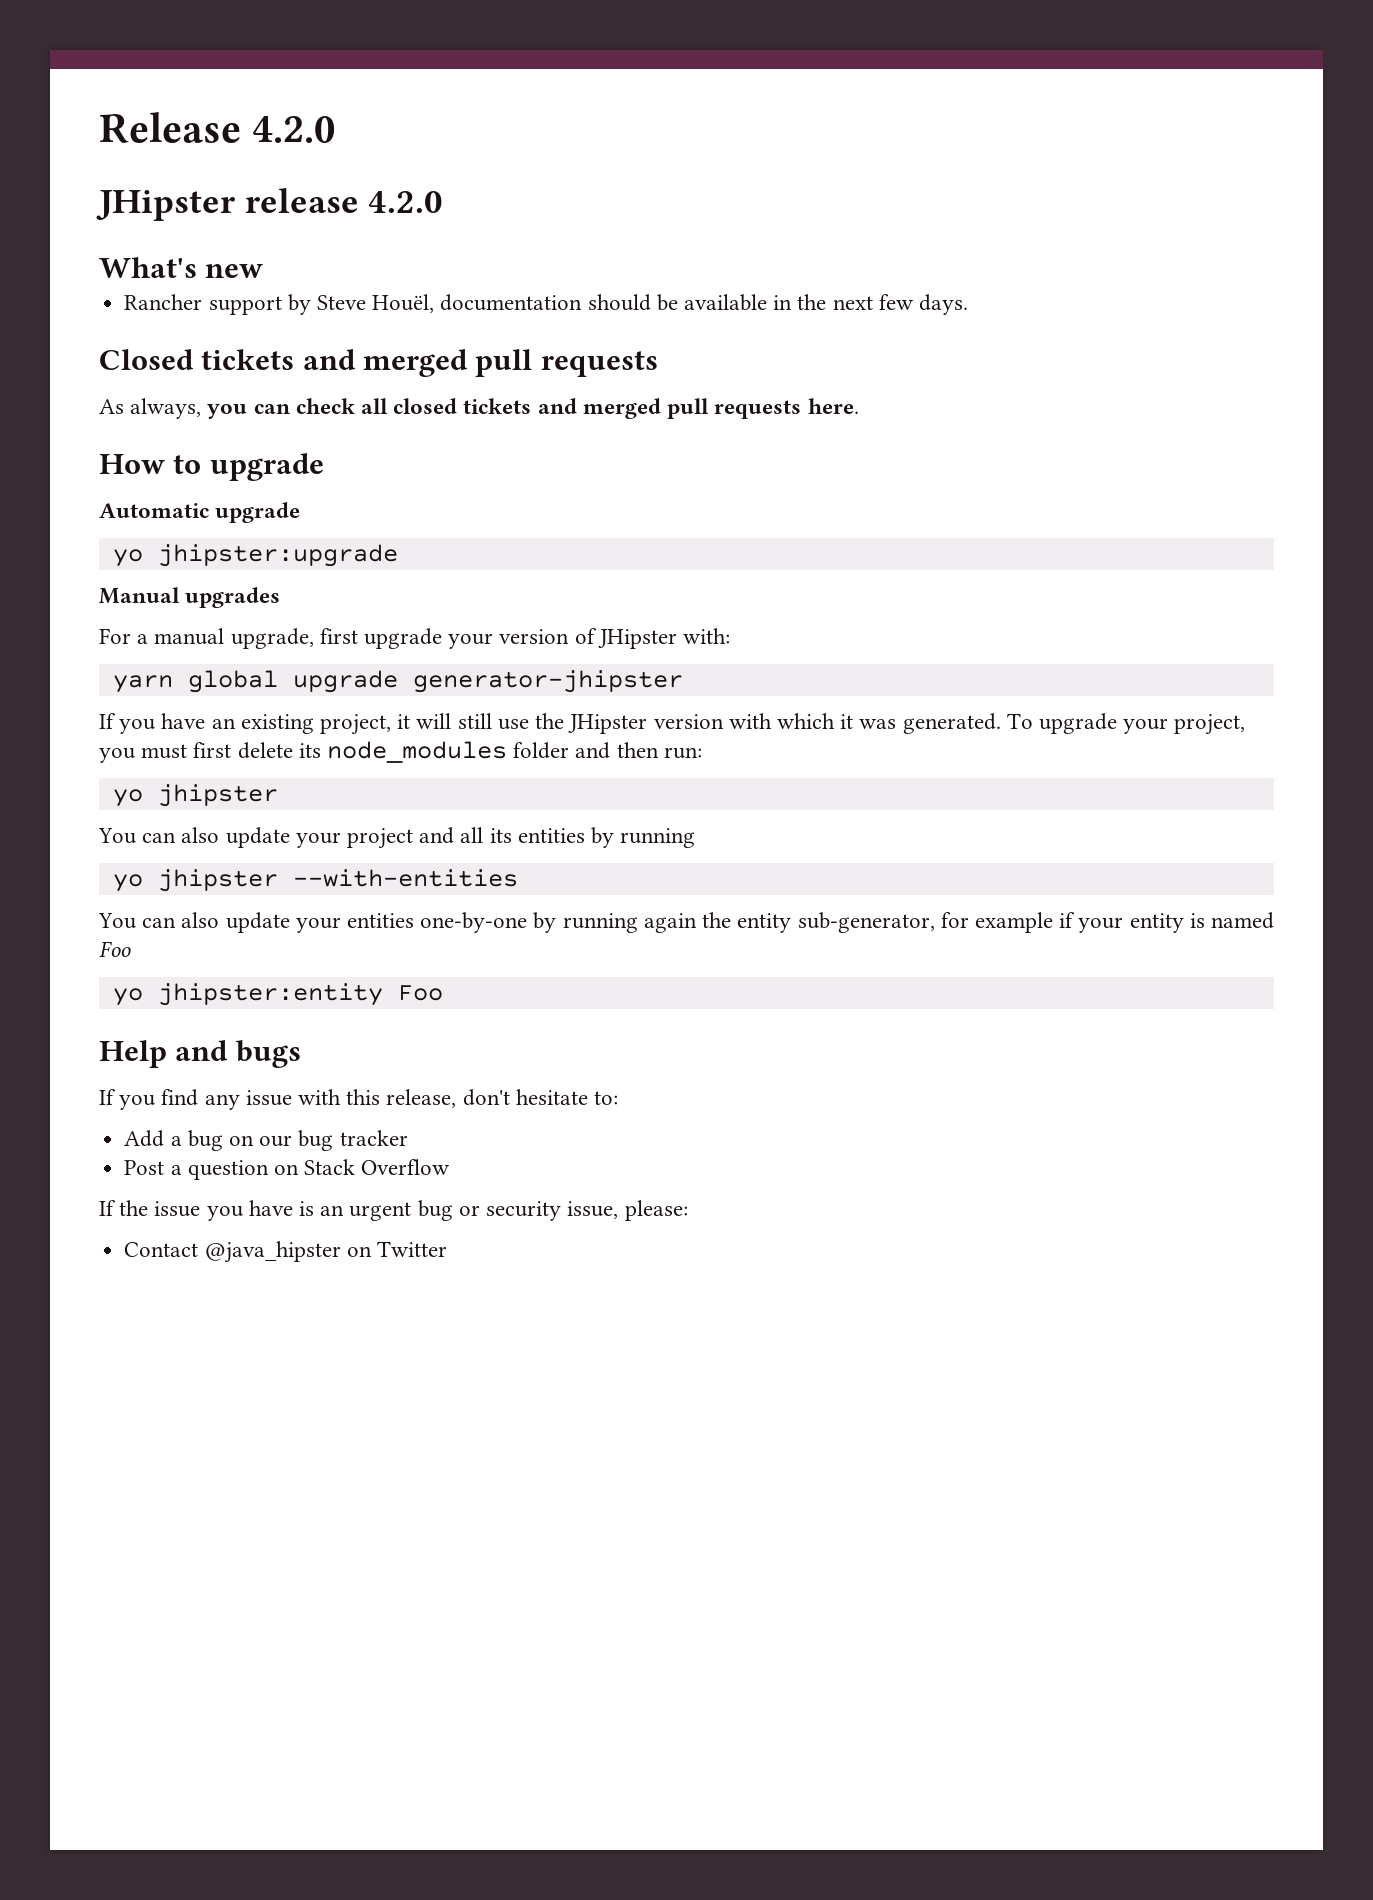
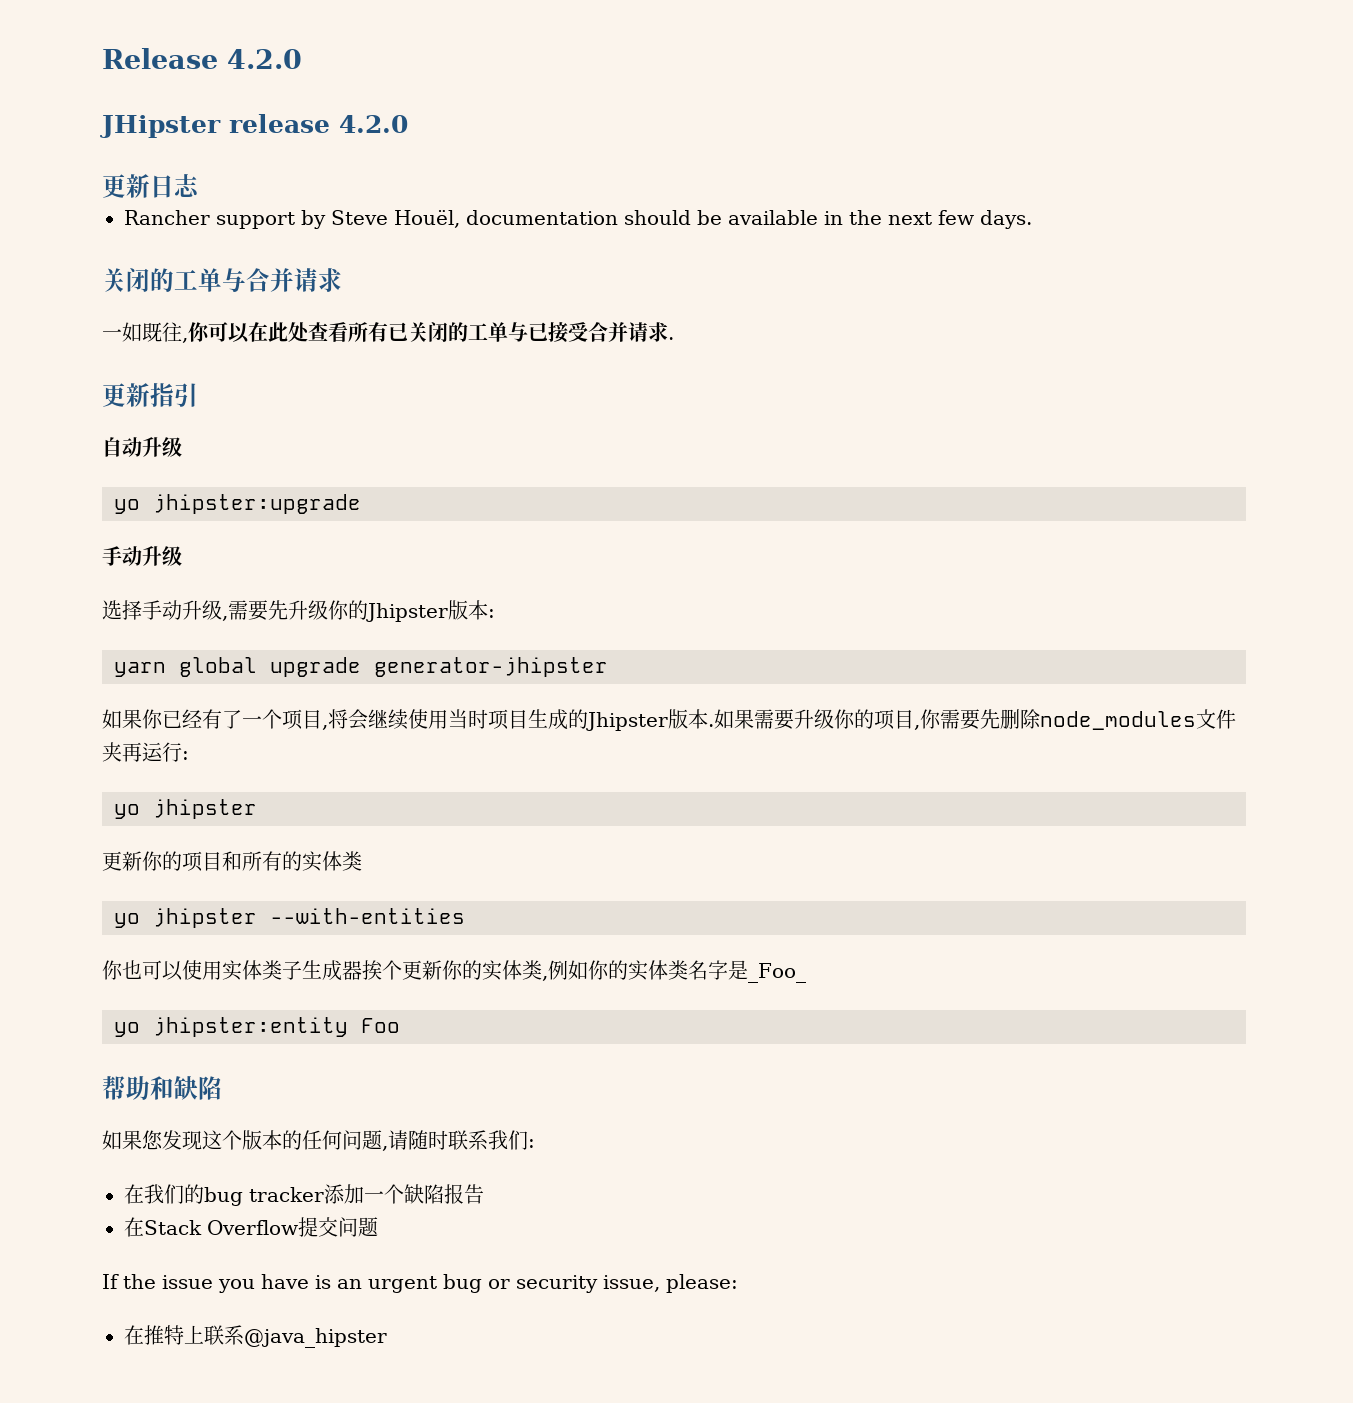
- What's new
+ 更新日志
- Closed tickets and merged pull requests
- As always, you can check all closed tickets and merged pull requests here.
- How to upgrade
- Automatic upgrade
+ 关闭的工单与合并请求
+ 一如既往,你可以在此处查看所有已关闭的工单与已接受合并请求.
+ 更新指引
+ 自动升级
  yo jhipster:upgrade
- Manual upgrades
- For a manual upgrade, first upgrade your version of JHipster with:
+ 手动升级
+ 选择手动升级,需要先升级你的Jhipster版本:
  yarn global upgrade generator-jhipster
- If you have an existing project, it will still use the JHipster version with which it was generated. To upgrade your project, you must first delete its node_modules folder and then run:
+ 如果你已经有了一个项目,将会继续使用当时项目生成的Jhipster版本.如果需要升级你的项目,你需要先删除node_modules文件夹再运行:
  yo jhipster
- You can also update your project and all its entities by running
+ 更新你的项目和所有的实体类
  yo jhipster --with-entities
- You can also update your entities one-by-one by running again the entity sub-generator, for example if your entity is named Foo
+ 你也可以使用实体类子生成器挨个更新你的实体类,例如你的实体类名字是_Foo_
  yo jhipster:entity Foo
- Help and bugs
- If you find any issue with this release, don't hesitate to:
- Add a bug on our bug tracker
- Post a question on Stack Overflow
+ 帮助和缺陷
+ 如果您发现这个版本的任何问题,请随时联系我们:
+ 在我们的bug tracker添加一个缺陷报告
+ 在Stack Overflow提交问题
- Contact @java_hipster on Twitter
+ 在推特上联系@java_hipster

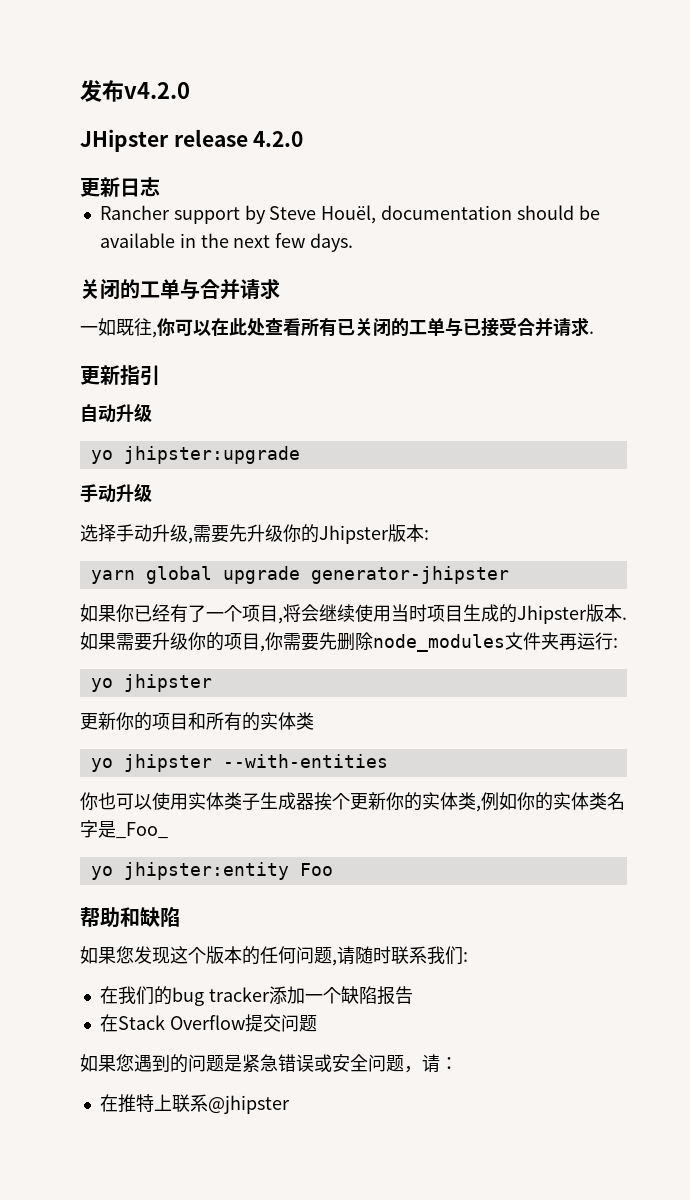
- Release 4.2.0
+ 发布v4.2.0
- If the issue you have is an urgent bug or security issue, please:
+ 如果您遇到的问题是紧急错误或安全问题，请：
- 在推特上联系@java_hipster
+ 在推特上联系@jhipster

